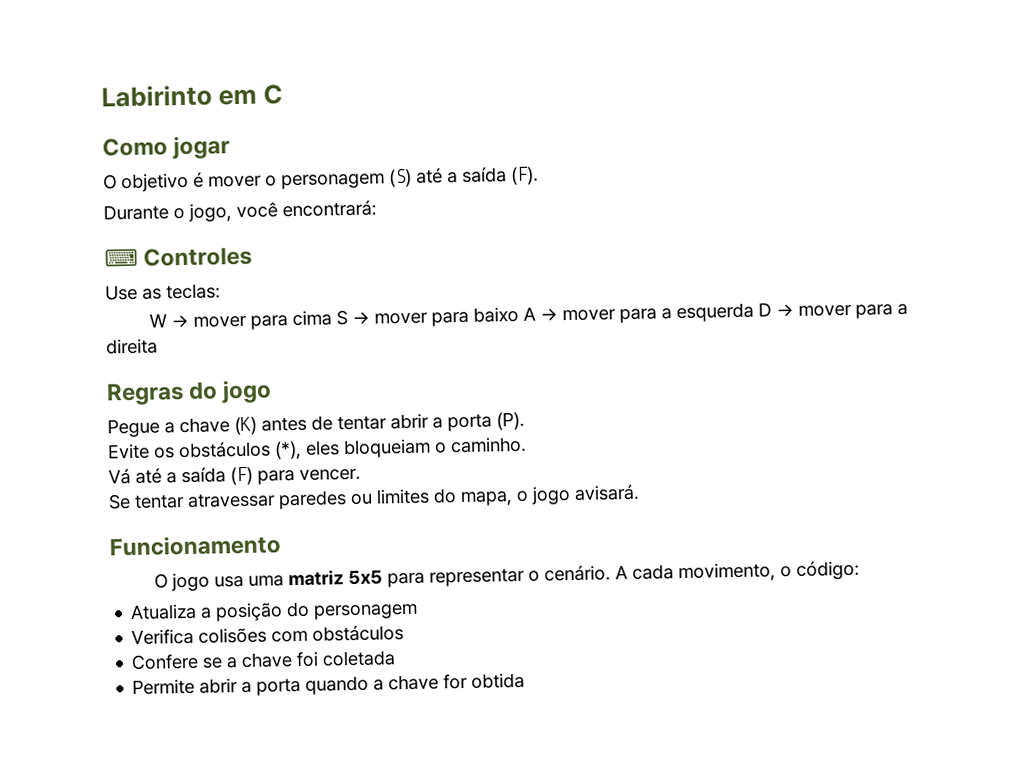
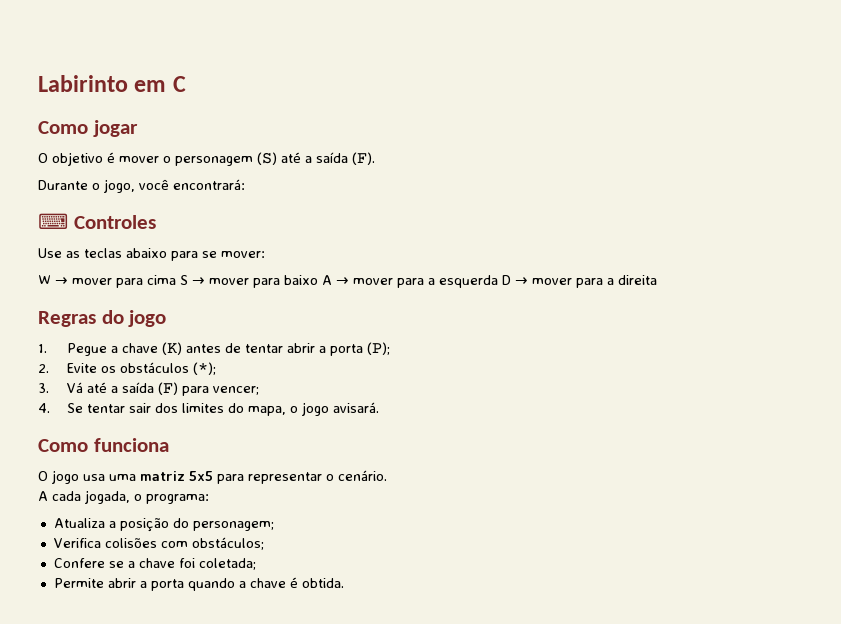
- Use as teclas:
+ Use as teclas abaixo para se mover:
- Pegue a chave (K) antes de tentar abrir a porta (P).
- Evite os obstáculos (*), eles bloqueiam o caminho.
- Vá até a saída (F) para vencer.
- Se tentar atravessar paredes ou limites do mapa, o jogo avisará.
+ 1. Pegue a chave (K) antes de tentar abrir a porta (P);
+ 2. Evite os obstáculos (*);
+ 3. Vá até a saída (F) para vencer;
+ 4. Se tentar sair dos limites do mapa, o jogo avisará.
- Funcionamento
+ Como funciona
- O jogo usa uma matriz 5x5 para representar o cenário. A cada movimento, o código:
+ O jogo usa uma matriz 5x5 para representar o cenário.
+ A cada jogada, o programa:
- Atualiza a posição do personagem
+ Atualiza a posição do personagem;
- Verifica colisões com obstáculos
+ Verifica colisões com obstáculos;
- Confere se a chave foi coletada
+ Confere se a chave foi coletada;
- Permite abrir a porta quando a chave for obtida
+ Permite abrir a porta quando a chave é obtida.

